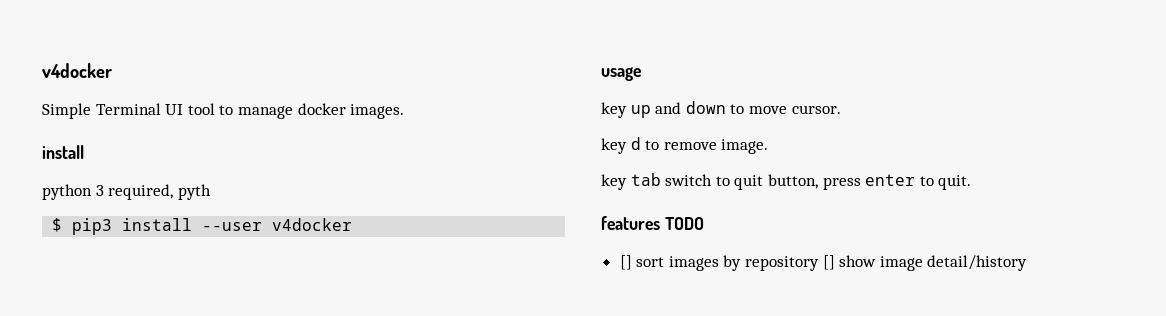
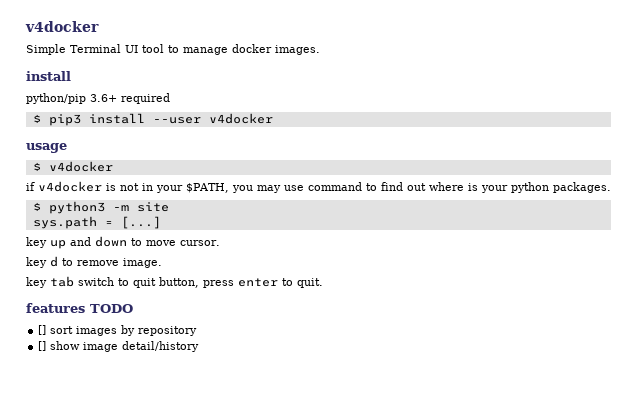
- python 3 required, pyth
+ python/pip 3.6+ required
+ $ v4docker
+ if v4docker is not in your $PATH, you may use command to find out where is your python packages.
+ $ python3 -m site
+ sys.path = [...]
- [] sort images by repository [] show image detail/history
+ [] sort images by repository
+ [] show image detail/history

